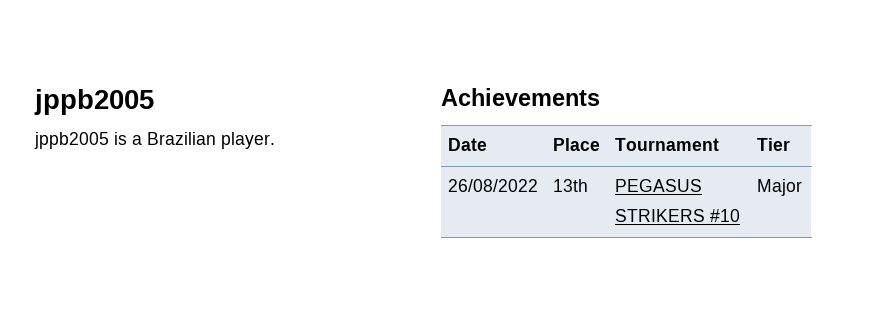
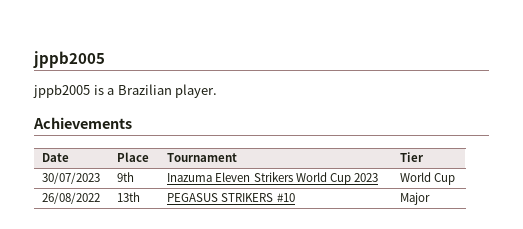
+ 30/07/2023 | 9th | Inazuma Eleven Strikers World Cup 2023 | World Cup

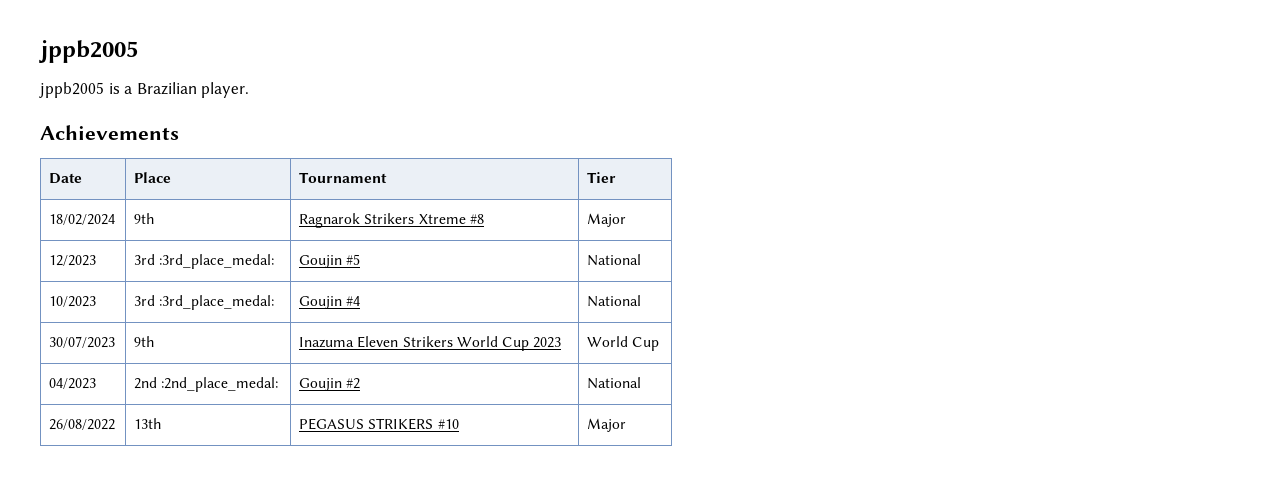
+ 18/02/2024 | 9th | Ragnarok Strikers Xtreme #8 | Major
+ 12/2023 | 3rd :3rd_place_medal: | Goujin #5 | National
+ 10/2023 | 3rd :3rd_place_medal: | Goujin #4 | National
+ 04/2023 | 2nd :2nd_place_medal: | Goujin #2 | National

